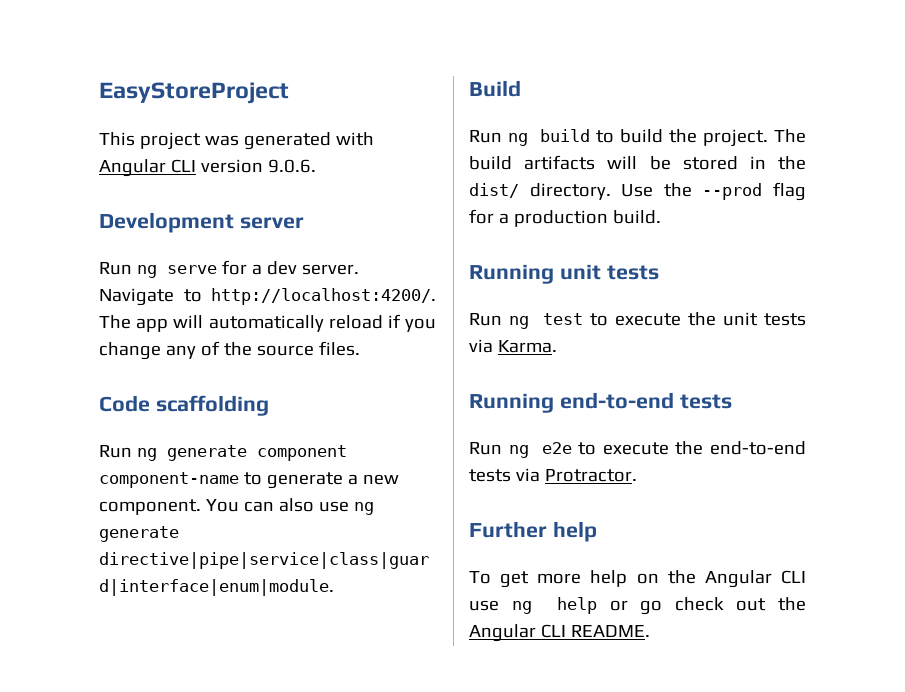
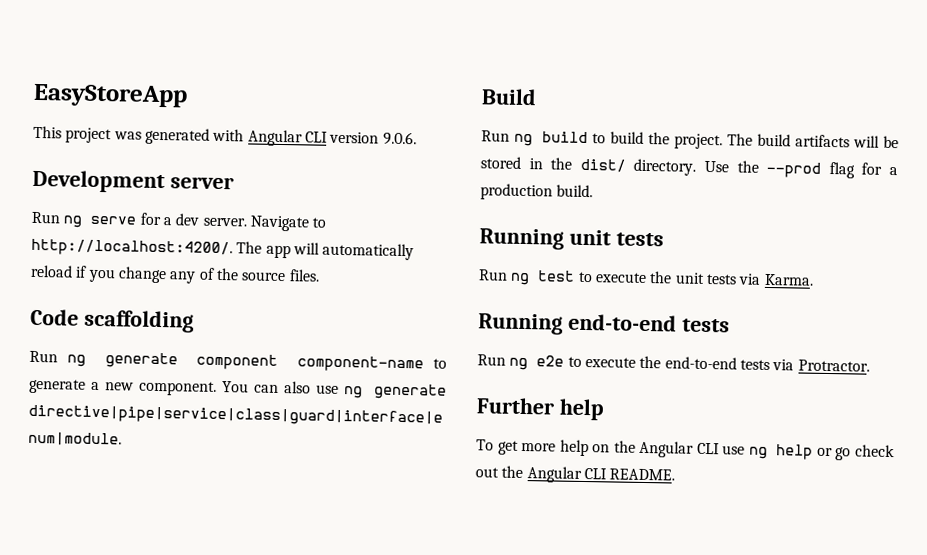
- EasyStoreProject
+ EasyStoreApp

